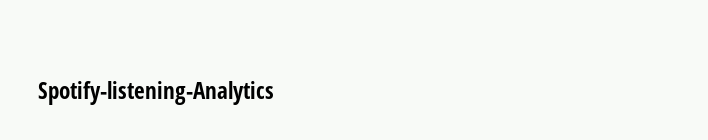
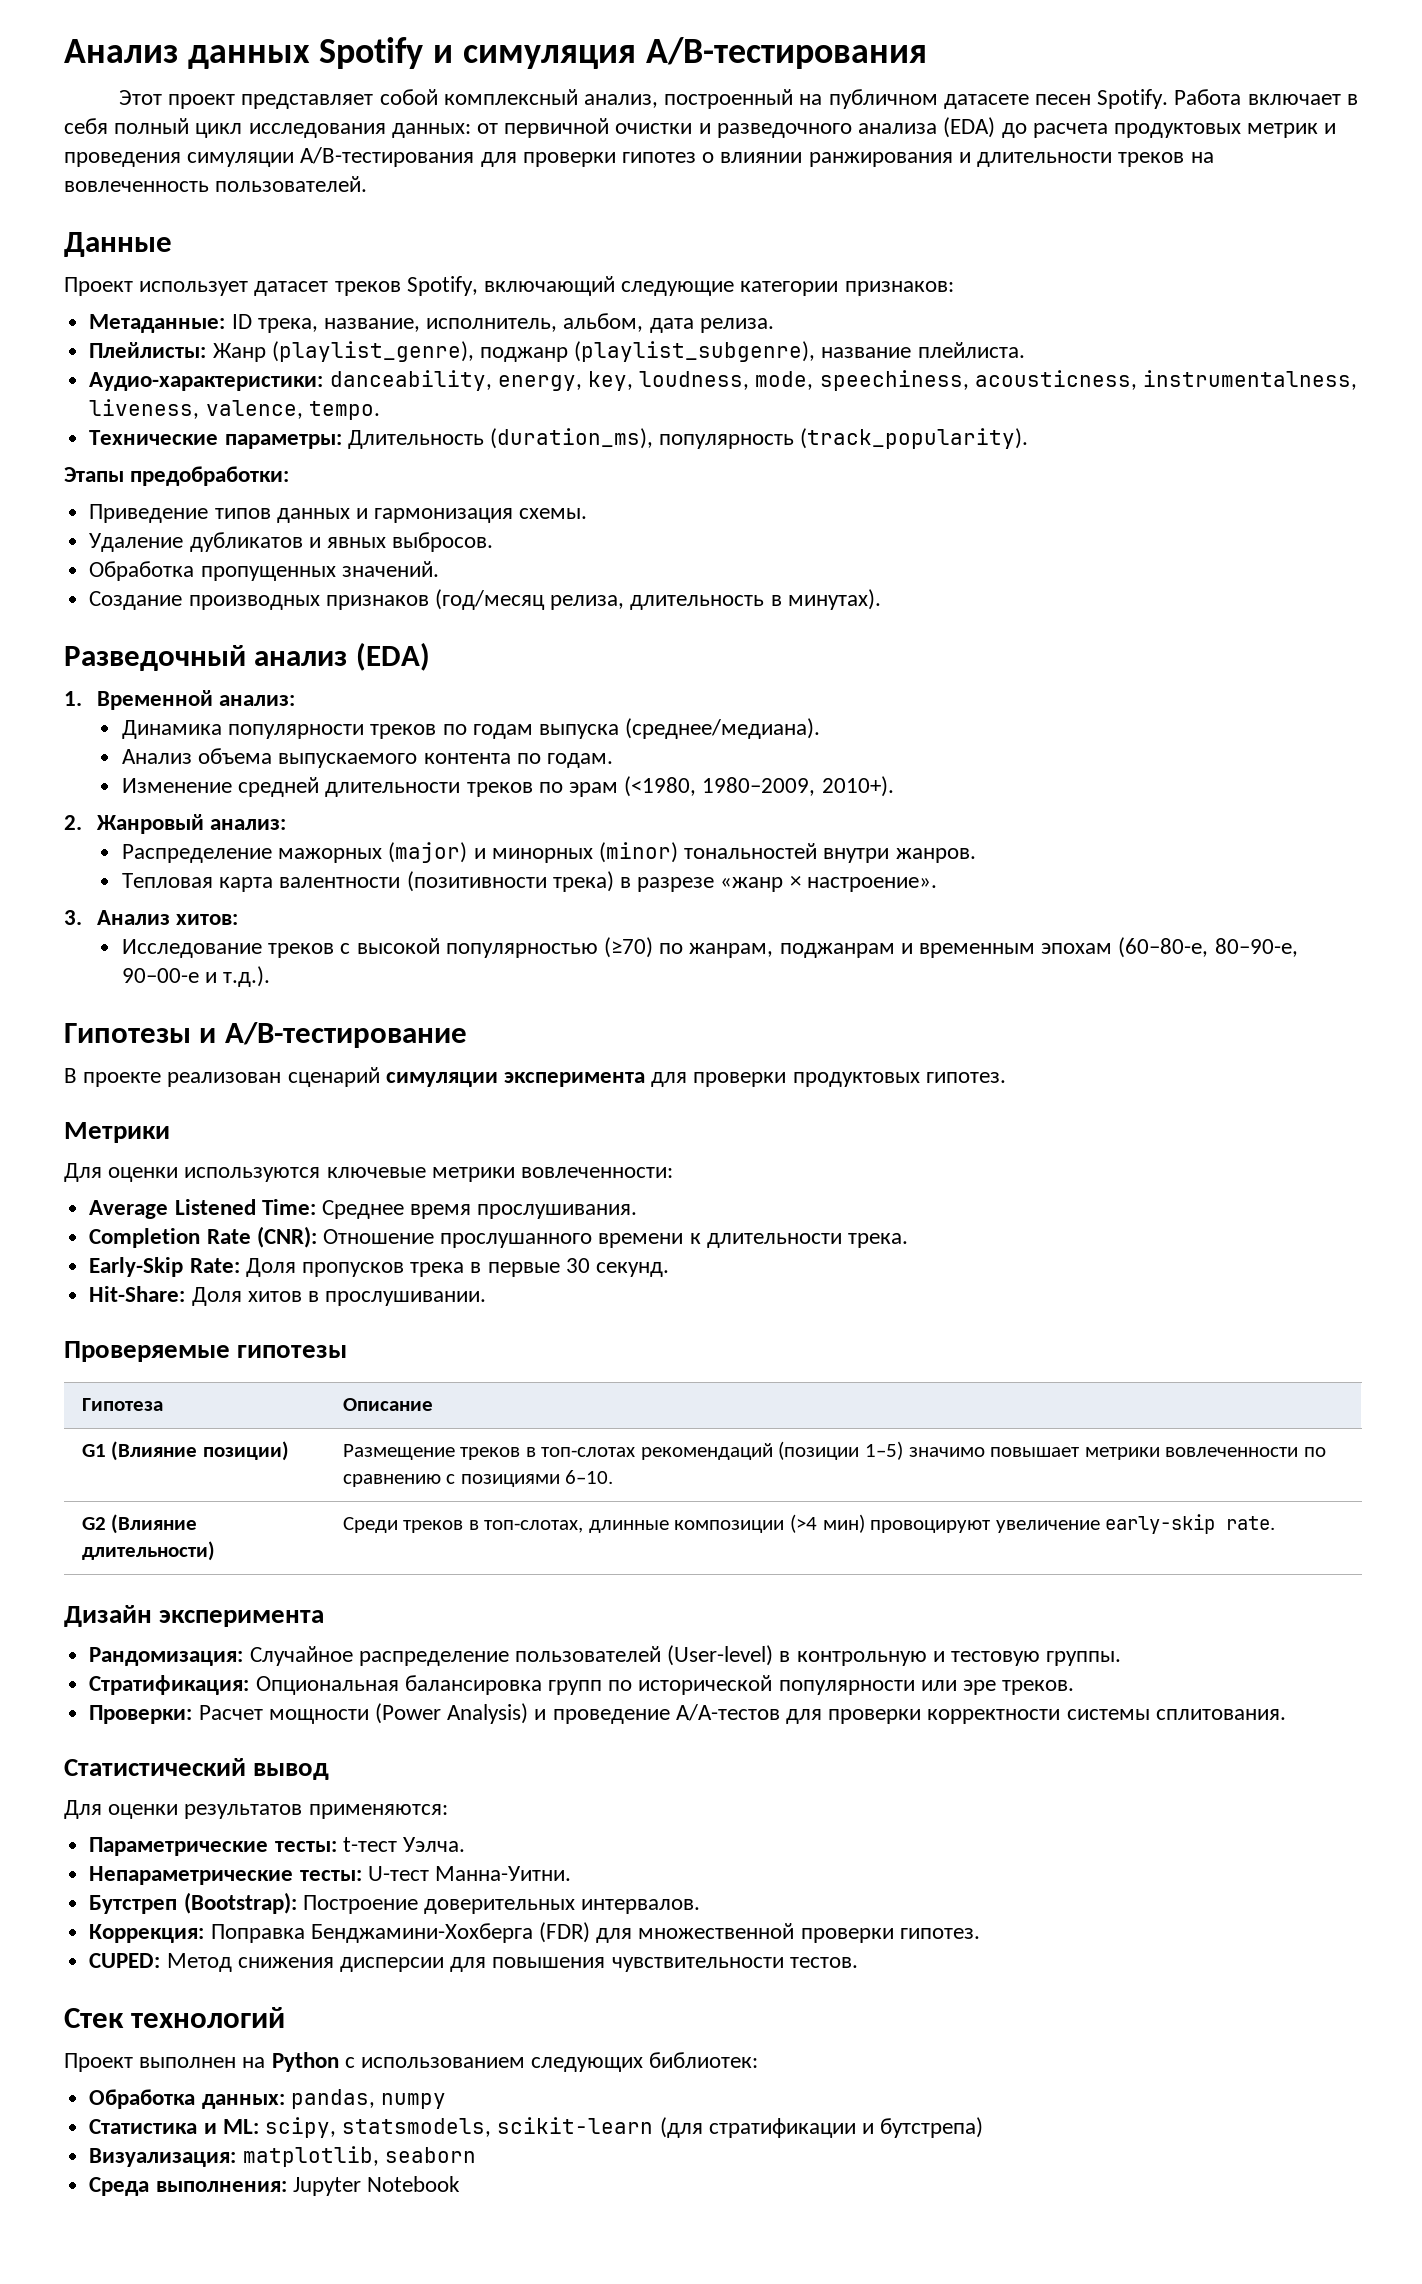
- Spotify-listening-Analytics
+ Анализ данных Spotify и симуляция A/B-тестирования
+ Этот проект представляет собой комплексный анализ, построенный на публичном датасете песен Spotify. Работа включает в себя полный цикл исследования данных: от первичной очистки и разведочного анализа (EDA) до расчета продуктовых метрик и проведения симуляции A/B-тестирования для проверки гипотез о влиянии ранжирования и длительности треков на вовлеченность пользователей.
+ Данные
+ Проект использует датасет треков Spotify, включающий следующие категории признаков:
+ Метаданные: ID трека, название, исполнитель, альбом, дата релиза.
+ Плейлисты: Жанр (playlist_genre), поджанр (playlist_subgenre), название плейлиста.
+ Аудио-характеристики: danceability, energy, key, loudness, mode, speechiness, acousticness, instrumentalness, liveness, valence, tempo.
+ Технические параметры: Длительность (duration_ms), популярность (track_popularity).
+ Этапы предобработки:
+ Приведение типов данных и гармонизация схемы.
+ Удаление дубликатов и явных выбросов.
+ Обработка пропущенных значений.
+ Создание производных признаков (год/месяц релиза, длительность в минутах).
+ Разведочный анализ (EDA)
+ 1. Временной анализ:
+ Динамика популярности треков по годам выпуска (среднее/медиана).
+ Анализ объема выпускаемого контента по годам.
+ Изменение средней длительности треков по эрам (<1980, 1980–2009, 2010+).
+ 2. Жанровый анализ:
+ Распределение мажорных (major) и минорных (minor) тональностей внутри жанров.
+ Тепловая карта валентности (позитивности трека) в разрезе «жанр × настроение».
+ 3. Анализ хитов:
+ Исследование треков с высокой популярностью (≥70) по жанрам, поджанрам и временным эпохам (60–80-е, 80–90-е, 90–00-е и т.д.).
+ Гипотезы и A/B-тестирование
+ В проекте реализован сценарий симуляции эксперимента для проверки продуктовых гипотез.
+ Метрики
+ Для оценки используются ключевые метрики вовлеченности:
+ Average Listened Time: Среднее время прослушивания.
+ Completion Rate (CNR): Отношение прослушанного времени к длительности трека.
+ Early-Skip Rate: Доля пропусков трека в первые 30 секунд.
+ Hit-Share: Доля хитов в прослушивании.
+ Проверяемые гипотезы
+ Гипотеза | Описание
+ G1 (Влияние позиции) | Размещение треков в топ-слотах рекомендаций (позиции 1–5) значимо повышает метрики вовлеченности по сравнению с позициями 6–10.
+ G2 (Влияние длительности) | Среди треков в топ-слотах, длинные композиции (>4 мин) провоцируют увеличение early-skip rate.
+ Дизайн эксперимента
+ Рандомизация: Случайное распределение пользователей (User-level) в контрольную и тестовую группы.
+ Стратификация: Опциональная балансировка групп по исторической популярности или эре треков.
+ Проверки: Расчет мощности (Power Analysis) и проведение A/A-тестов для проверки корректности системы сплитования.
+ Статистический вывод
+ Для оценки результатов применяются:
+ Параметрические тесты: t-тест Уэлча.
+ Непараметрические тесты: U-тест Манна-Уитни.
+ Бутстреп (Bootstrap): Построение доверительных интервалов.
+ Коррекция: Поправка Бенджамини-Хохберга (FDR) для множественной проверки гипотез.
+ CUPED: Метод снижения дисперсии для повышения чувствительности тестов.
+ Стек технологий
+ Проект выполнен на Python с использованием следующих библиотек:
+ Обработка данных: pandas, numpy
+ Статистика и ML: scipy, statsmodels, scikit-learn (для стратификации и бутстрепа)
+ Визуализация: matplotlib, seaborn
+ Среда выполнения: Jupyter Notebook

